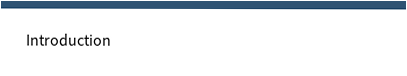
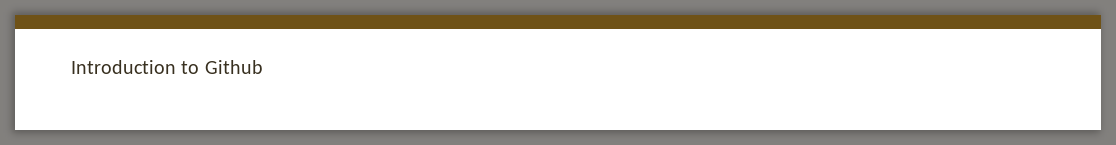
- Introduction
+ Introduction to Github

